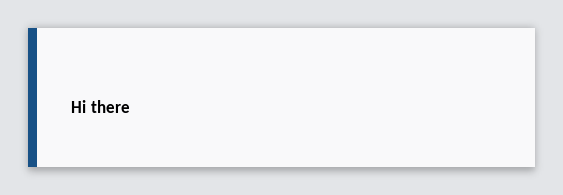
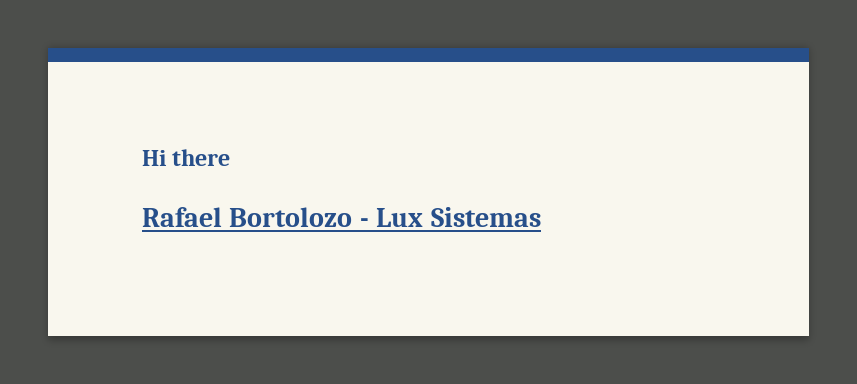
+ Rafael Bortolozo - Lux Sistemas

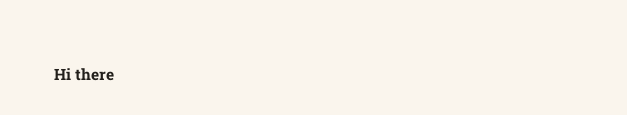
- Rafael Bortolozo - Lux Sistemas

